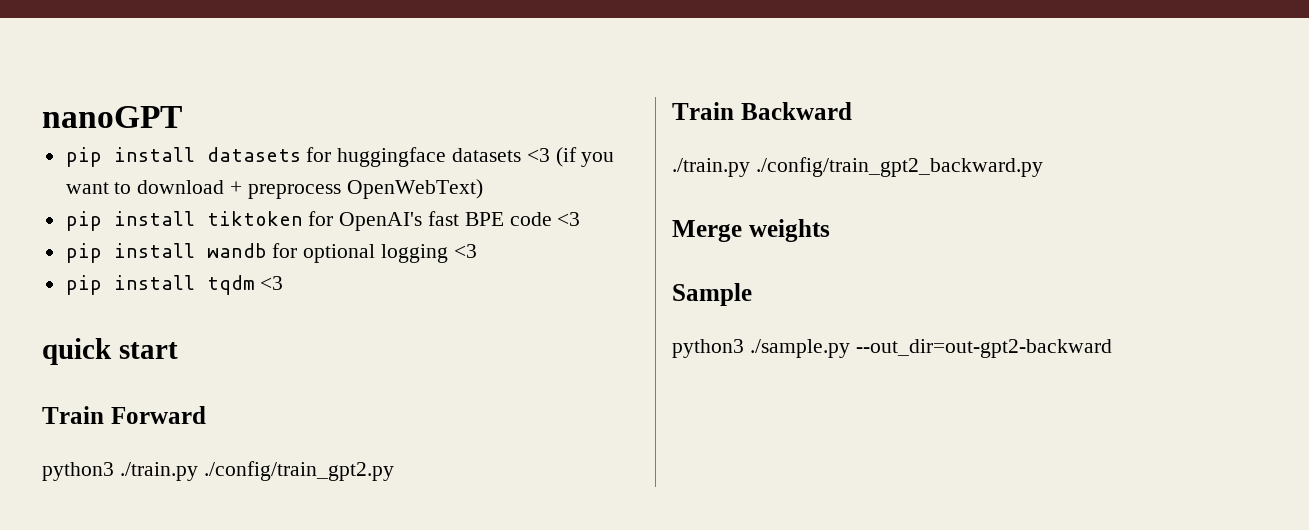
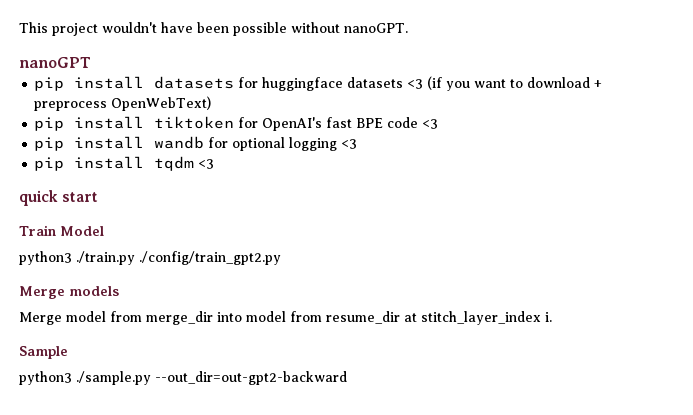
+ This project wouldn't have been possible without nanoGPT.
- Train Forward
+ Train Model
- Train Backward
- ./train.py ./config/train_gpt2_backward.py
- Merge weights
+ Merge models
+ Merge model from merge_dir into model from resume_dir at stitch_layer_index i.

